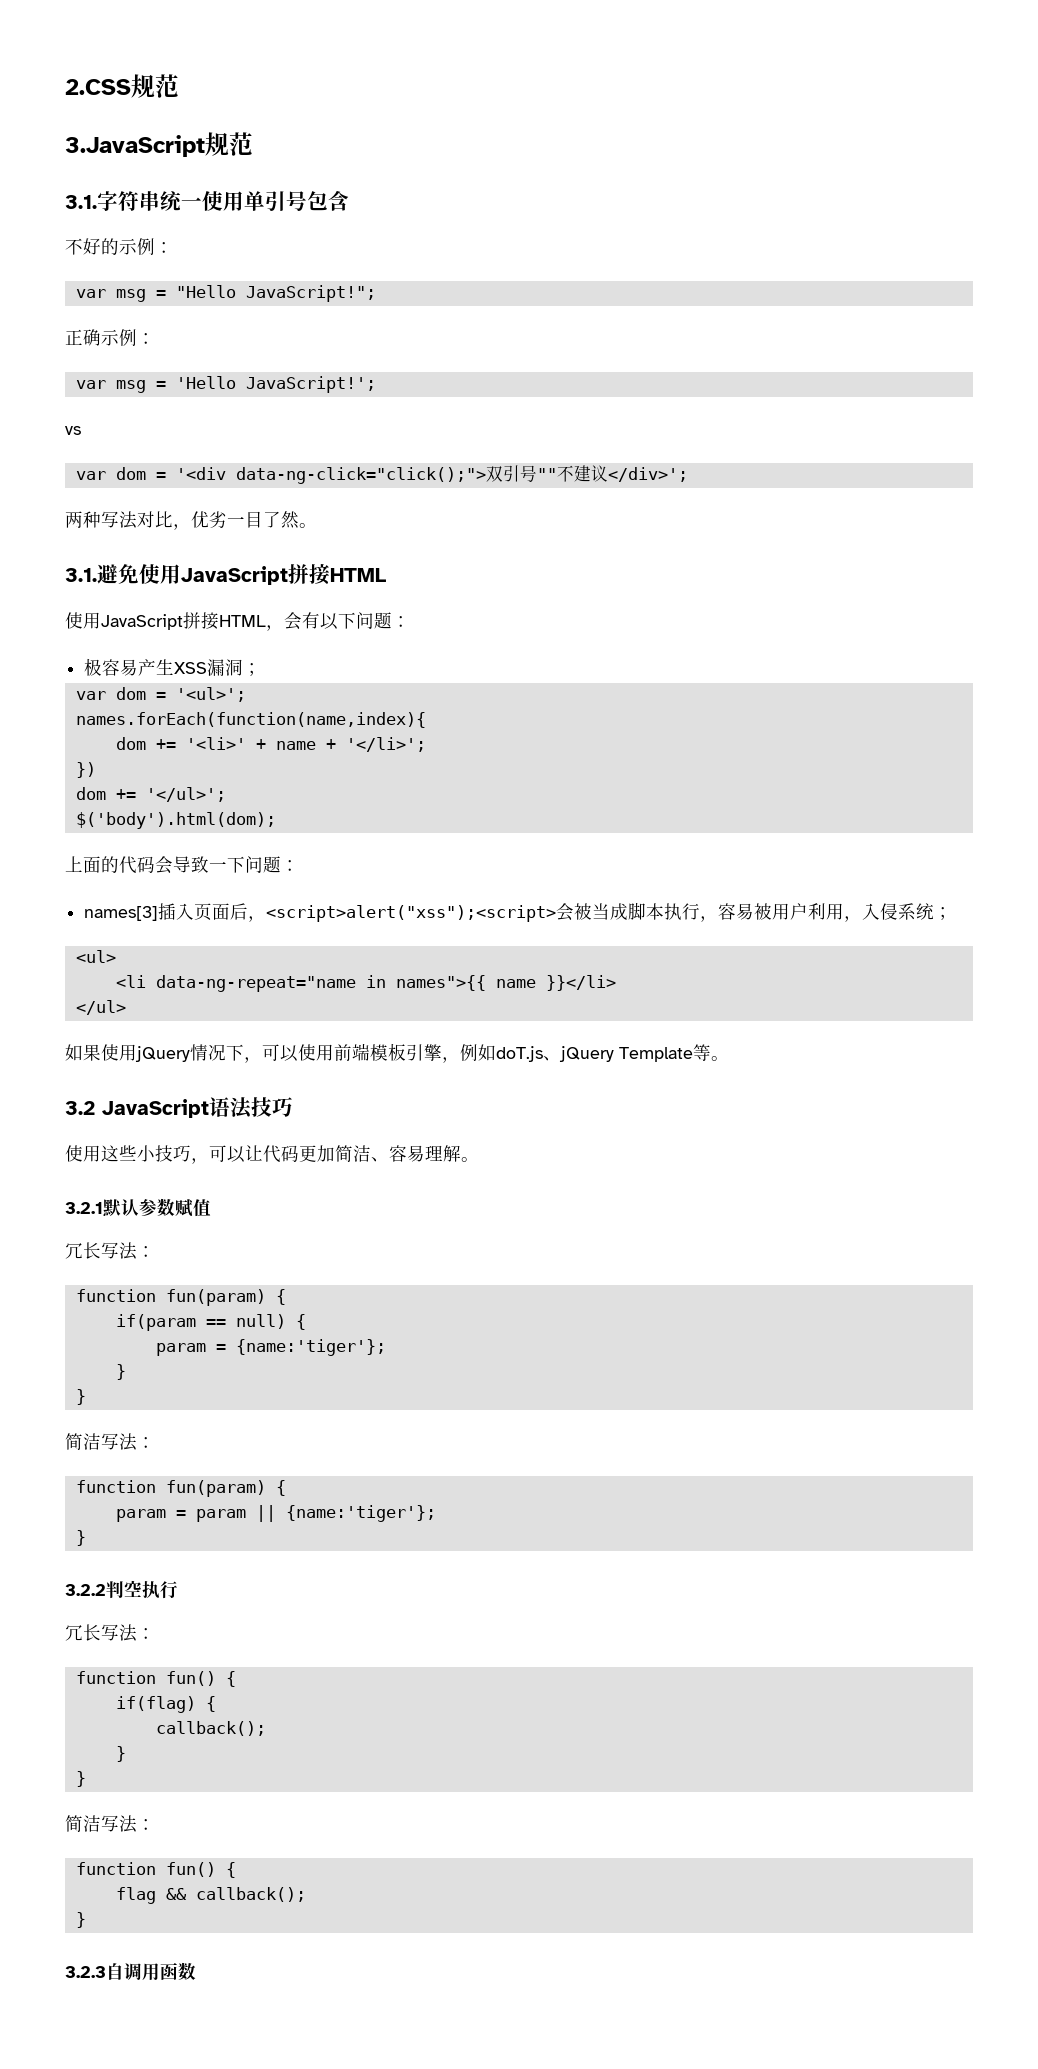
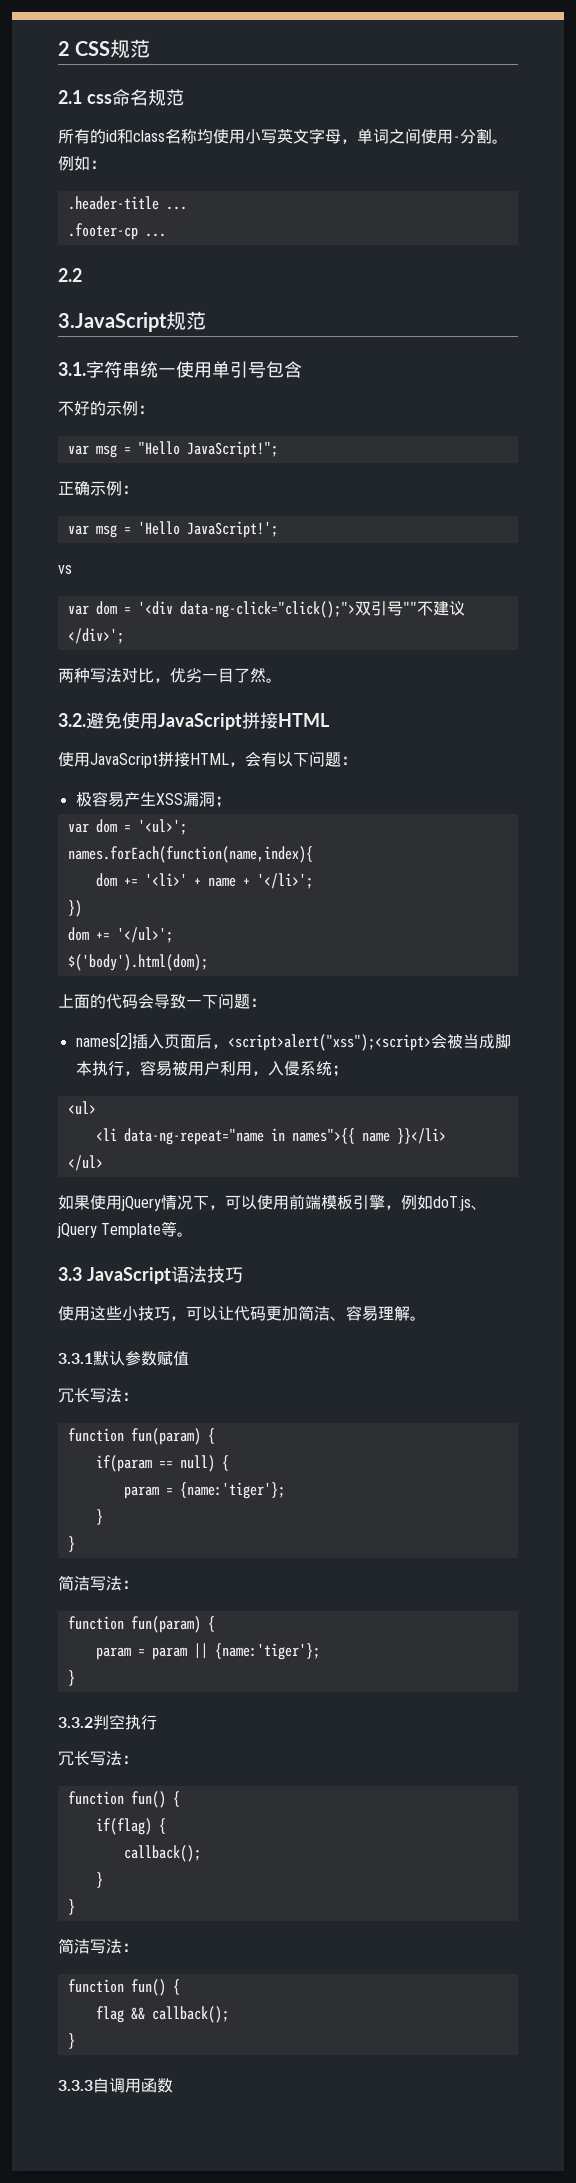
- 2.CSS规范
+ 2 CSS规范
+ 2.1 css命名规范
+ 所有的id和class名称均使用小写英文字母，单词之间使用-分割。例如：
+ .header-title ...
+ .footer-cp ...
+ 2.2
- 3.1.避免使用JavaScript拼接HTML
+ 3.2.避免使用JavaScript拼接HTML
- names[3]插入页面后，<script>alert("xss");<script>会被当成脚本执行，容易被用户利用，入侵系统；
+ names[2]插入页面后，<script>alert("xss");<script>会被当成脚本执行，容易被用户利用，入侵系统；
- 3.2 JavaScript语法技巧
+ 3.3 JavaScript语法技巧
- 3.2.1默认参数赋值
+ 3.3.1默认参数赋值
- 3.2.2判空执行
+ 3.3.2判空执行
- 3.2.3自调用函数
+ 3.3.3自调用函数

